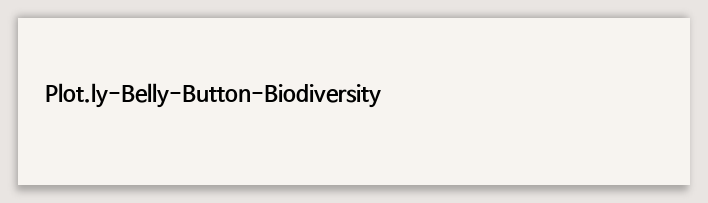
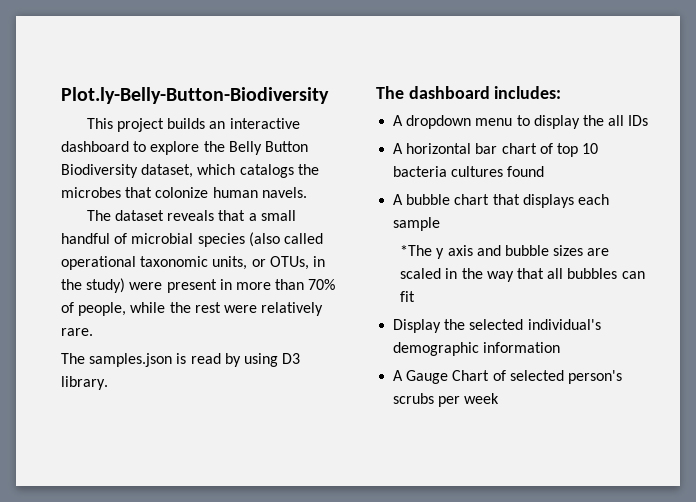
+ This project builds an interactive dashboard to explore the Belly Button Biodiversity dataset, which catalogs the microbes that colonize human navels.
+ The dataset reveals that a small handful of microbial species (also called operational taxonomic units, or OTUs, in the study) were present in more than 70% of people, while the rest were relatively rare.
+ The samples.json is read by using D3 library.
+ The dashboard includes:
+ A dropdown menu to display the all IDs
+ A horizontal bar chart of top 10 bacteria cultures found
+ A bubble chart that displays each sample
+ *The y axis and bubble sizes are scaled in the way that all bubbles can fit
+ Display the selected individual's demographic information
+ A Gauge Chart of selected person's scrubs per week

